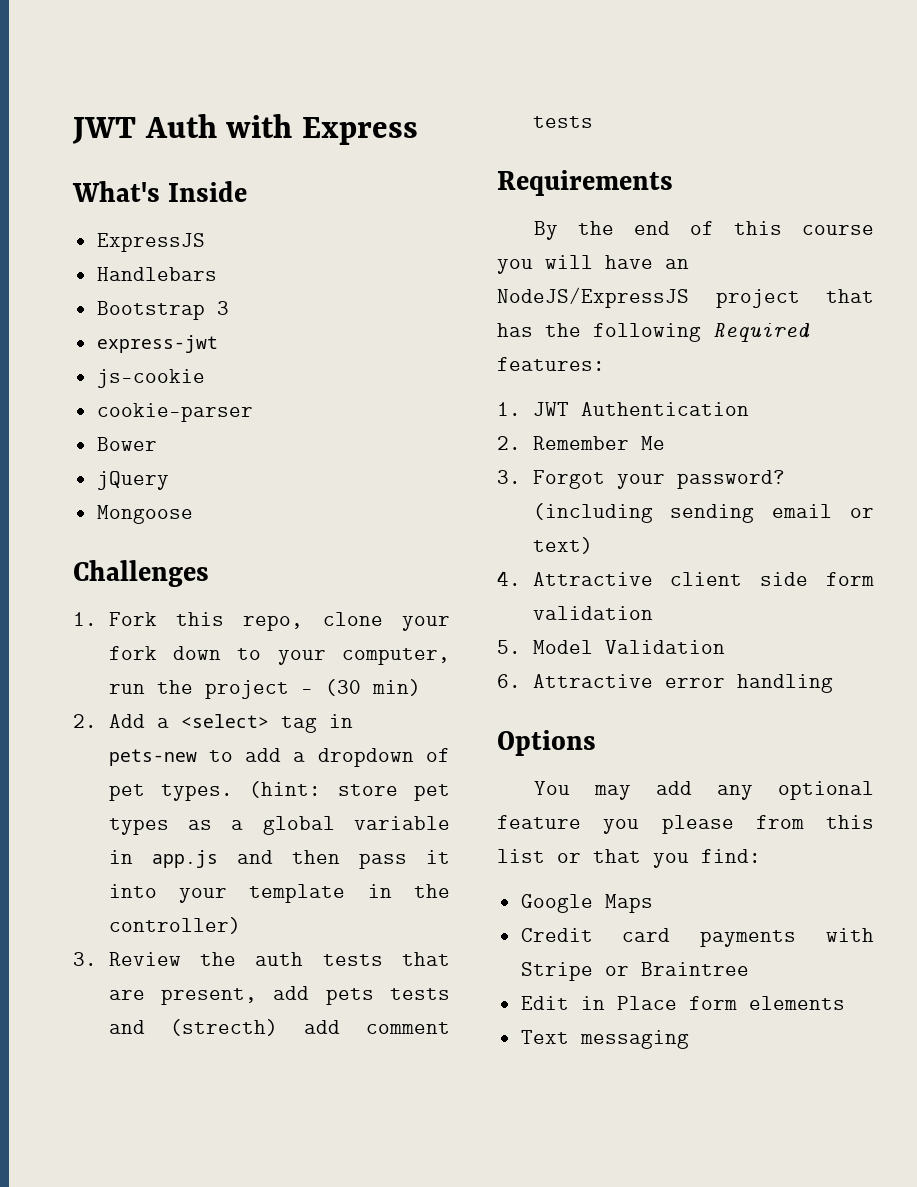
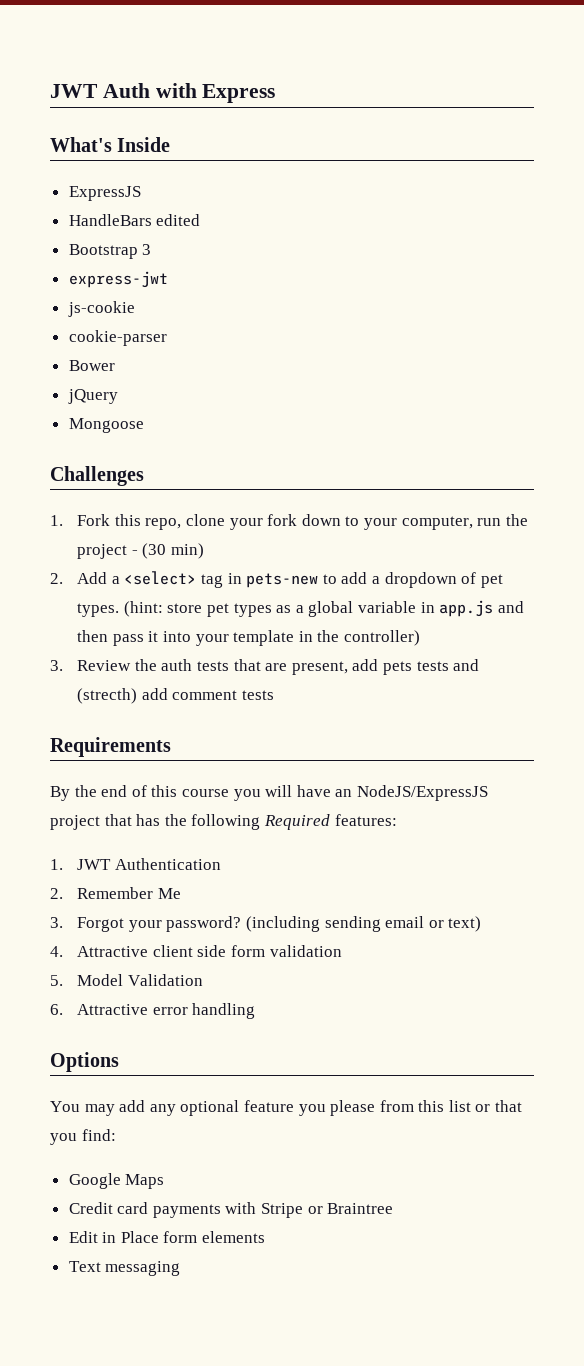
- Handlebars
+ HandleBars edited

